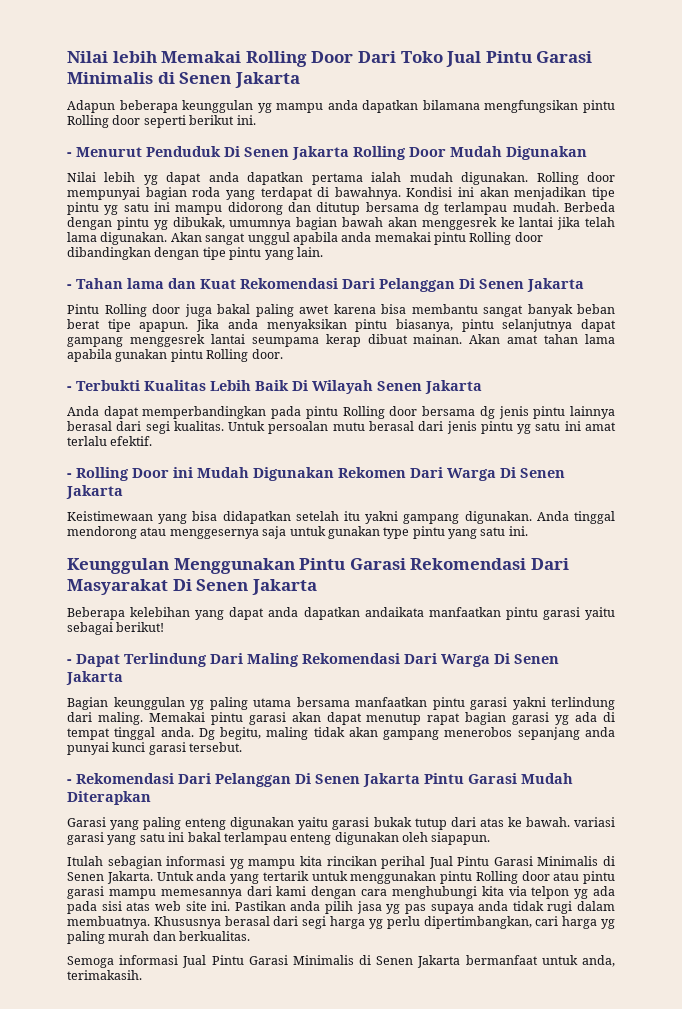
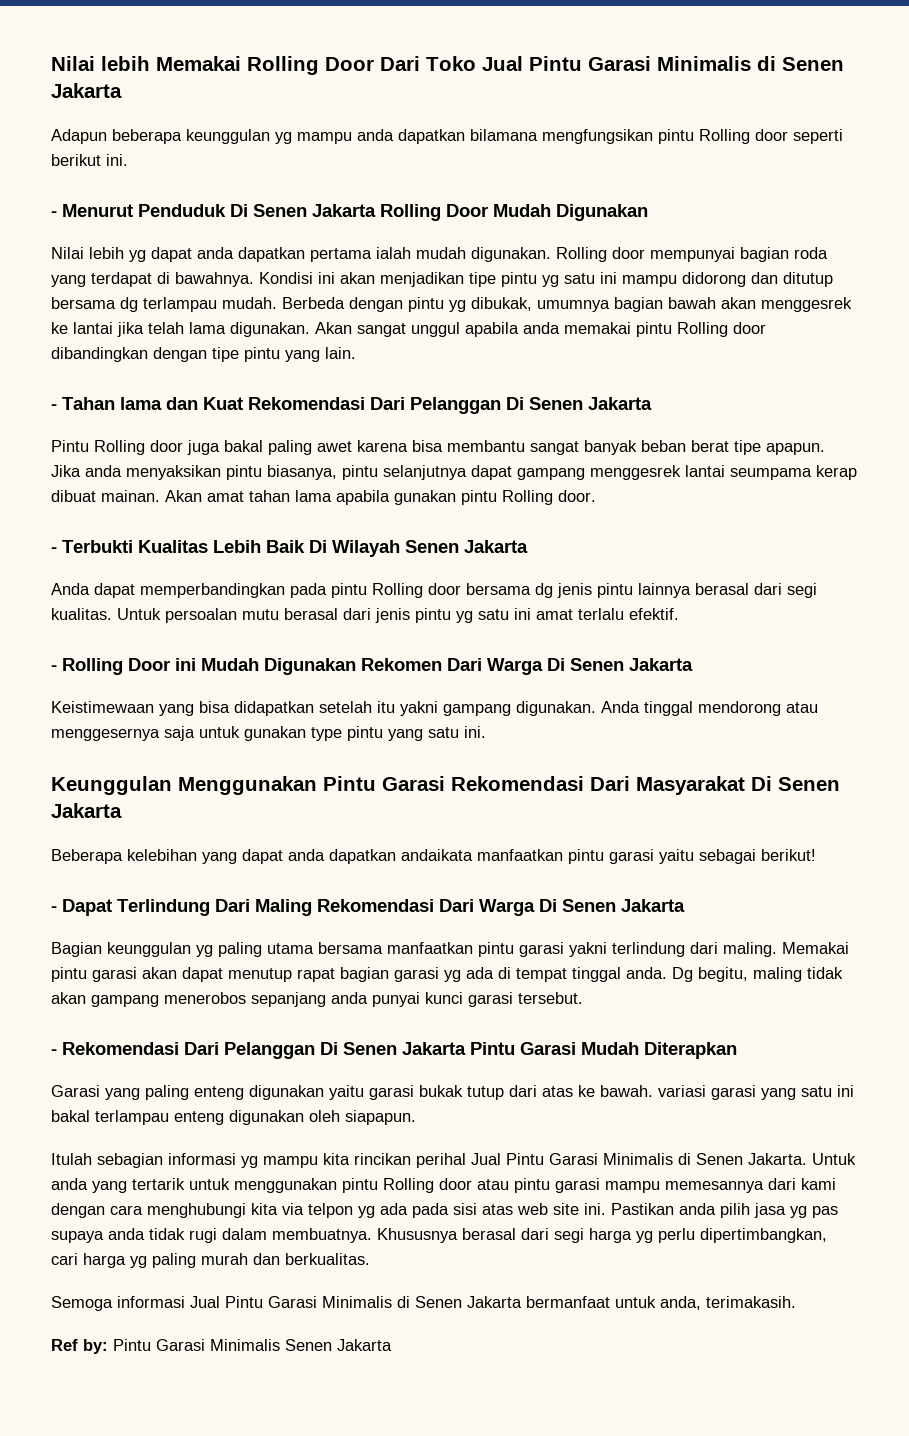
+ Ref by: Pintu Garasi Minimalis Senen Jakarta

